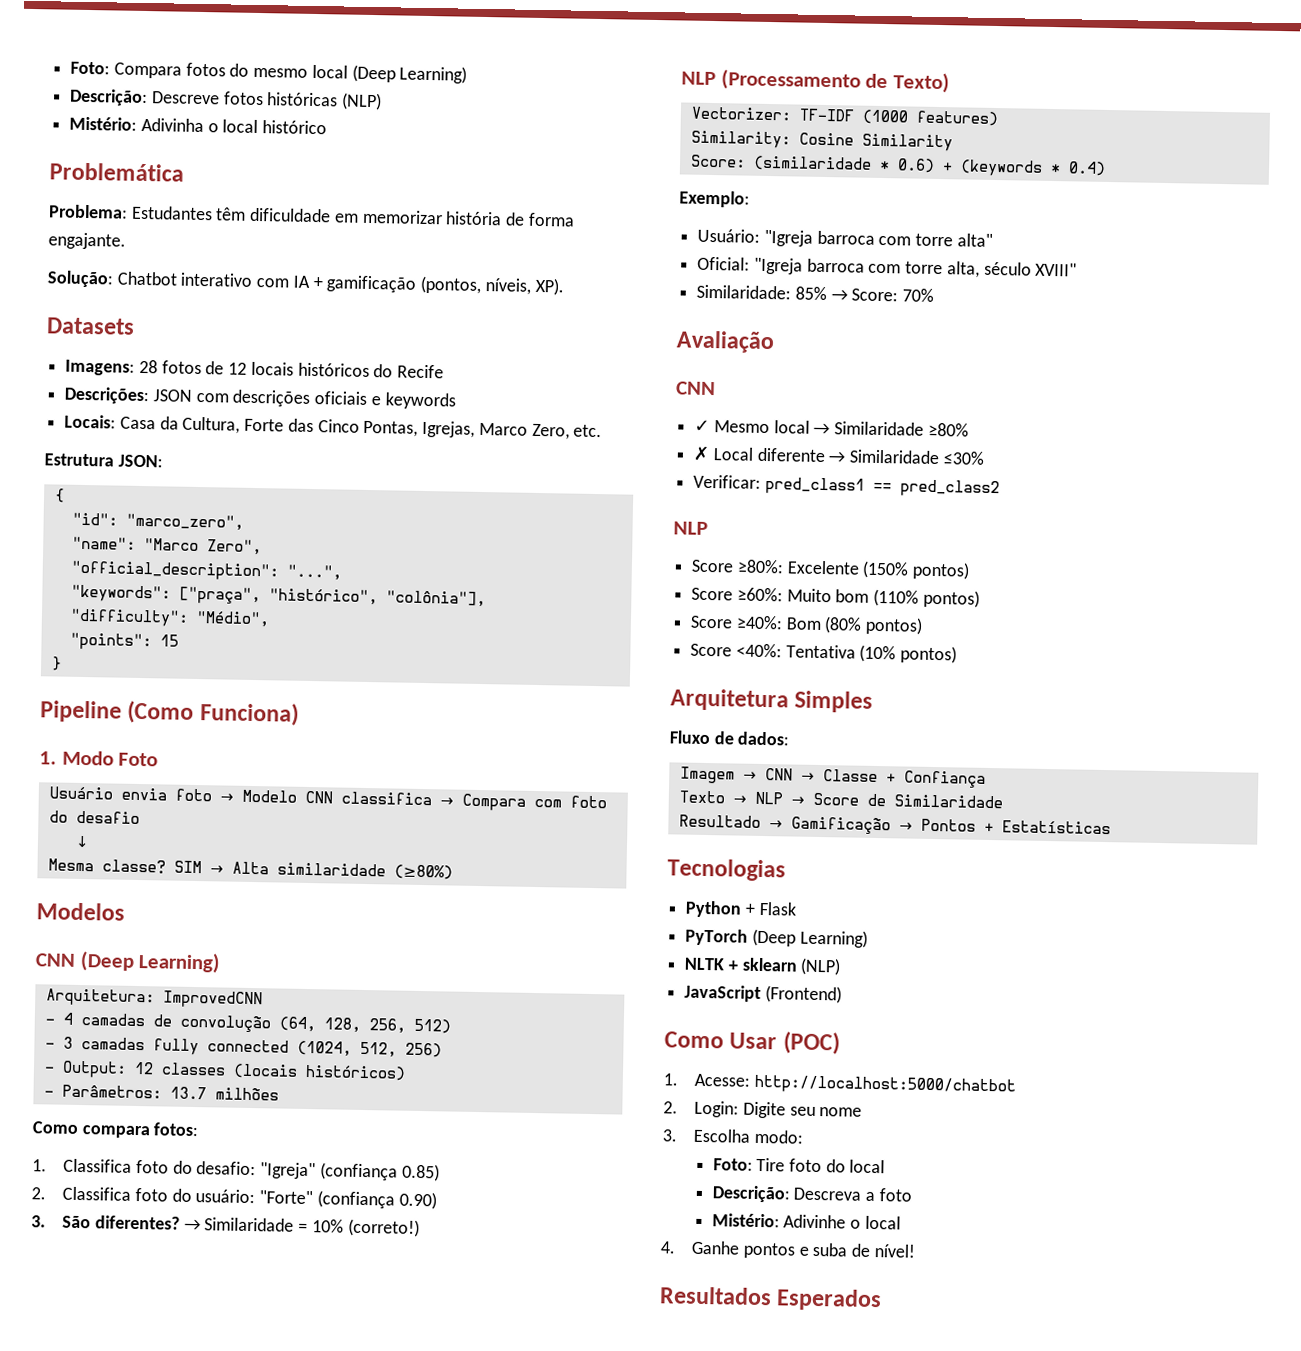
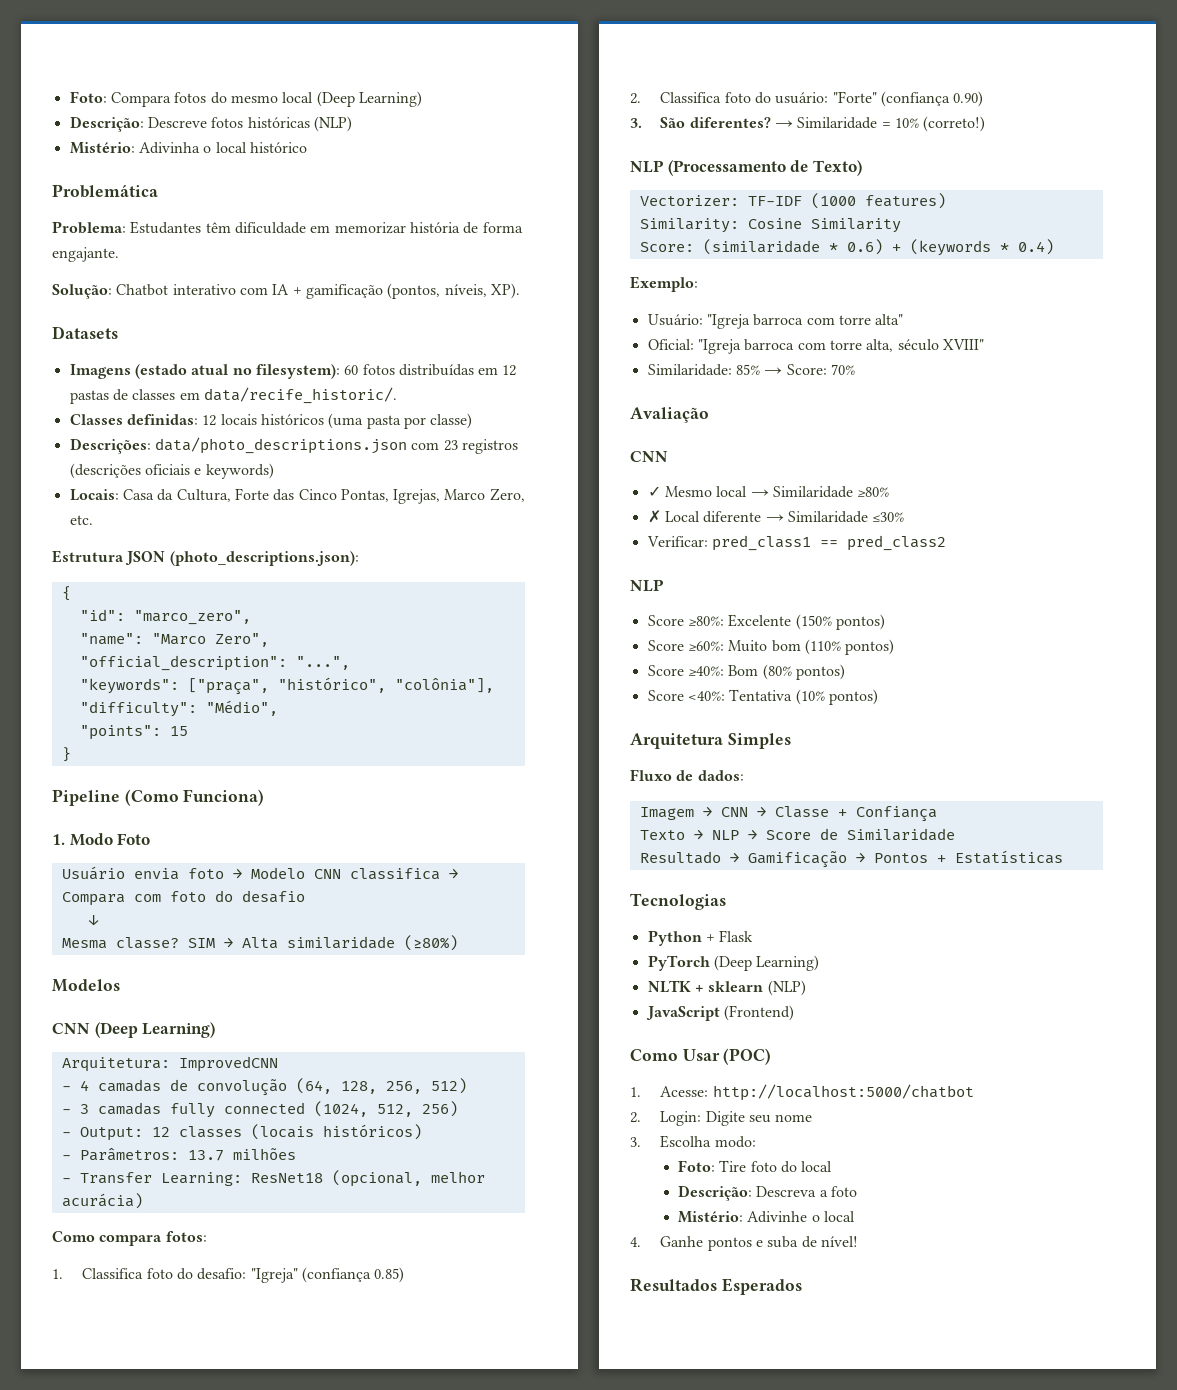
- Imagens: 28 fotos de 12 locais históricos do Recife
- Descrições: JSON com descrições oficiais e keywords
+ Imagens (estado atual no filesystem): 60 fotos distribuídas em 12 pastas de classes em data/recife_historic/.
+ Classes definidas: 12 locais históricos (uma pasta por classe)
+ Descrições: data/photo_descriptions.json com 23 registros (descrições oficiais e keywords)
- Estrutura JSON:
+ Estrutura JSON (photo_descriptions.json):
+ - Transfer Learning: ResNet18 (opcional, melhor acurácia)

